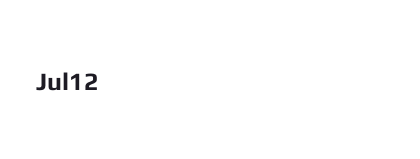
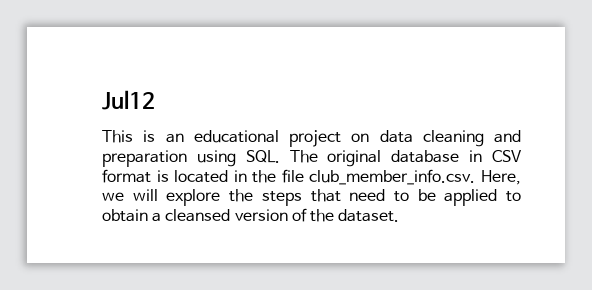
+ This is an educational project on data cleaning and preparation using SQL. The original database in CSV format is located in the file club_member_info.csv. Here, we will explore the steps that need to be applied to obtain a cleansed version of the dataset.

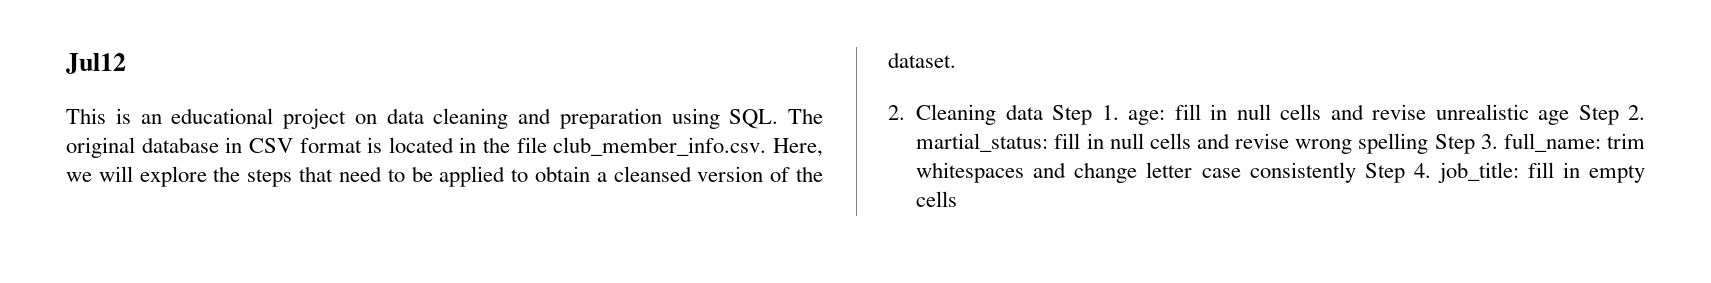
+ 2. Cleaning data Step 1. age: fill in null cells and revise unrealistic age Step 2. martial_status: fill in null cells and revise wrong spelling Step 3. full_name: trim whitespaces and change letter case consistently Step 4. job_title: fill in empty cells

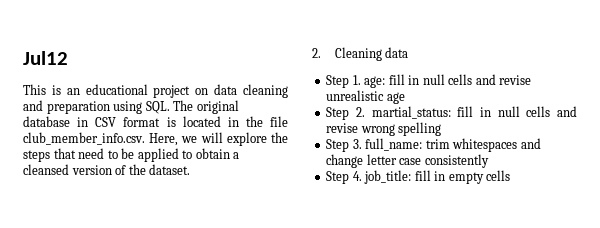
- 2. Cleaning data Step 1. age: fill in null cells and revise unrealistic age Step 2. martial_status: fill in null cells and revise wrong spelling Step 3. full_name: trim whitespaces and change letter case consistently Step 4. job_title: fill in empty cells
+ 2. Cleaning data
+ Step 1. age: fill in null cells and revise unrealistic age
+ Step 2. martial_status: fill in null cells and revise wrong spelling
+ Step 3. full_name: trim whitespaces and change letter case consistently
+ Step 4. job_title: fill in empty cells

